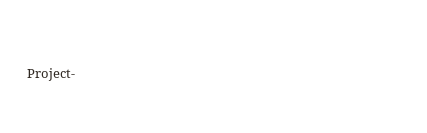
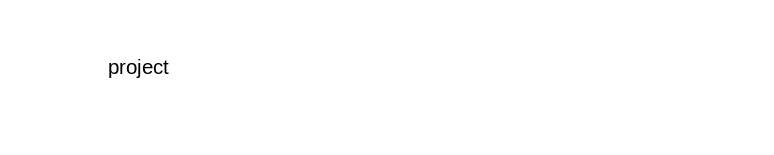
- Project-
+ project

